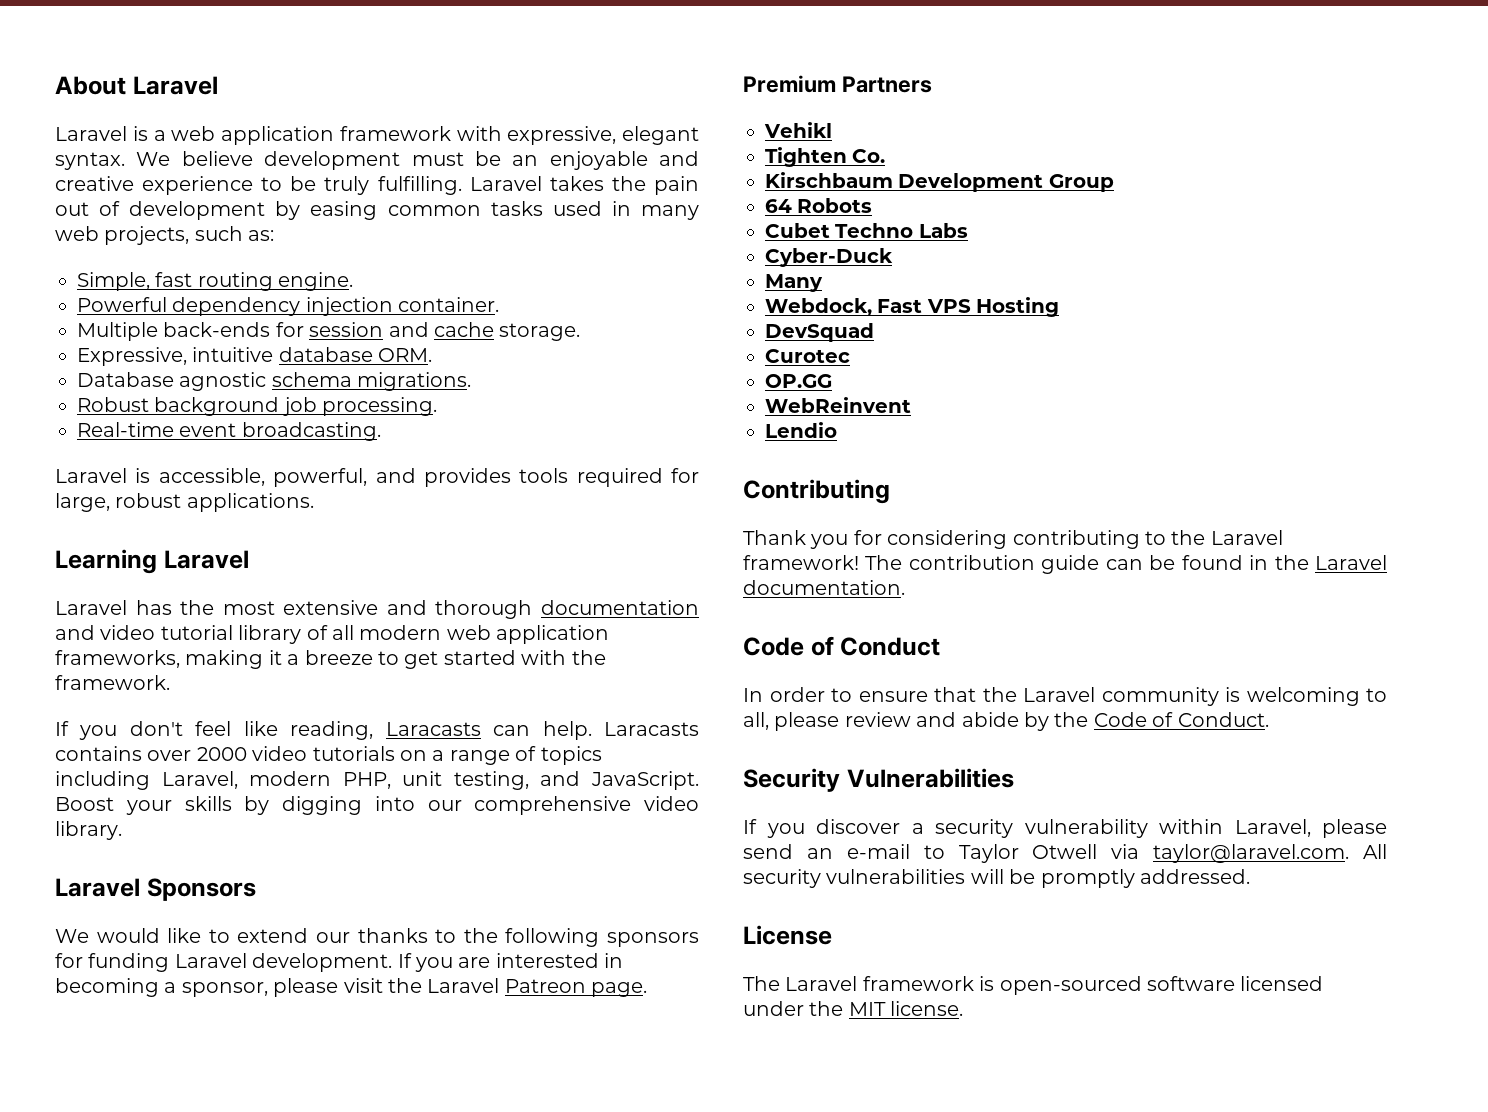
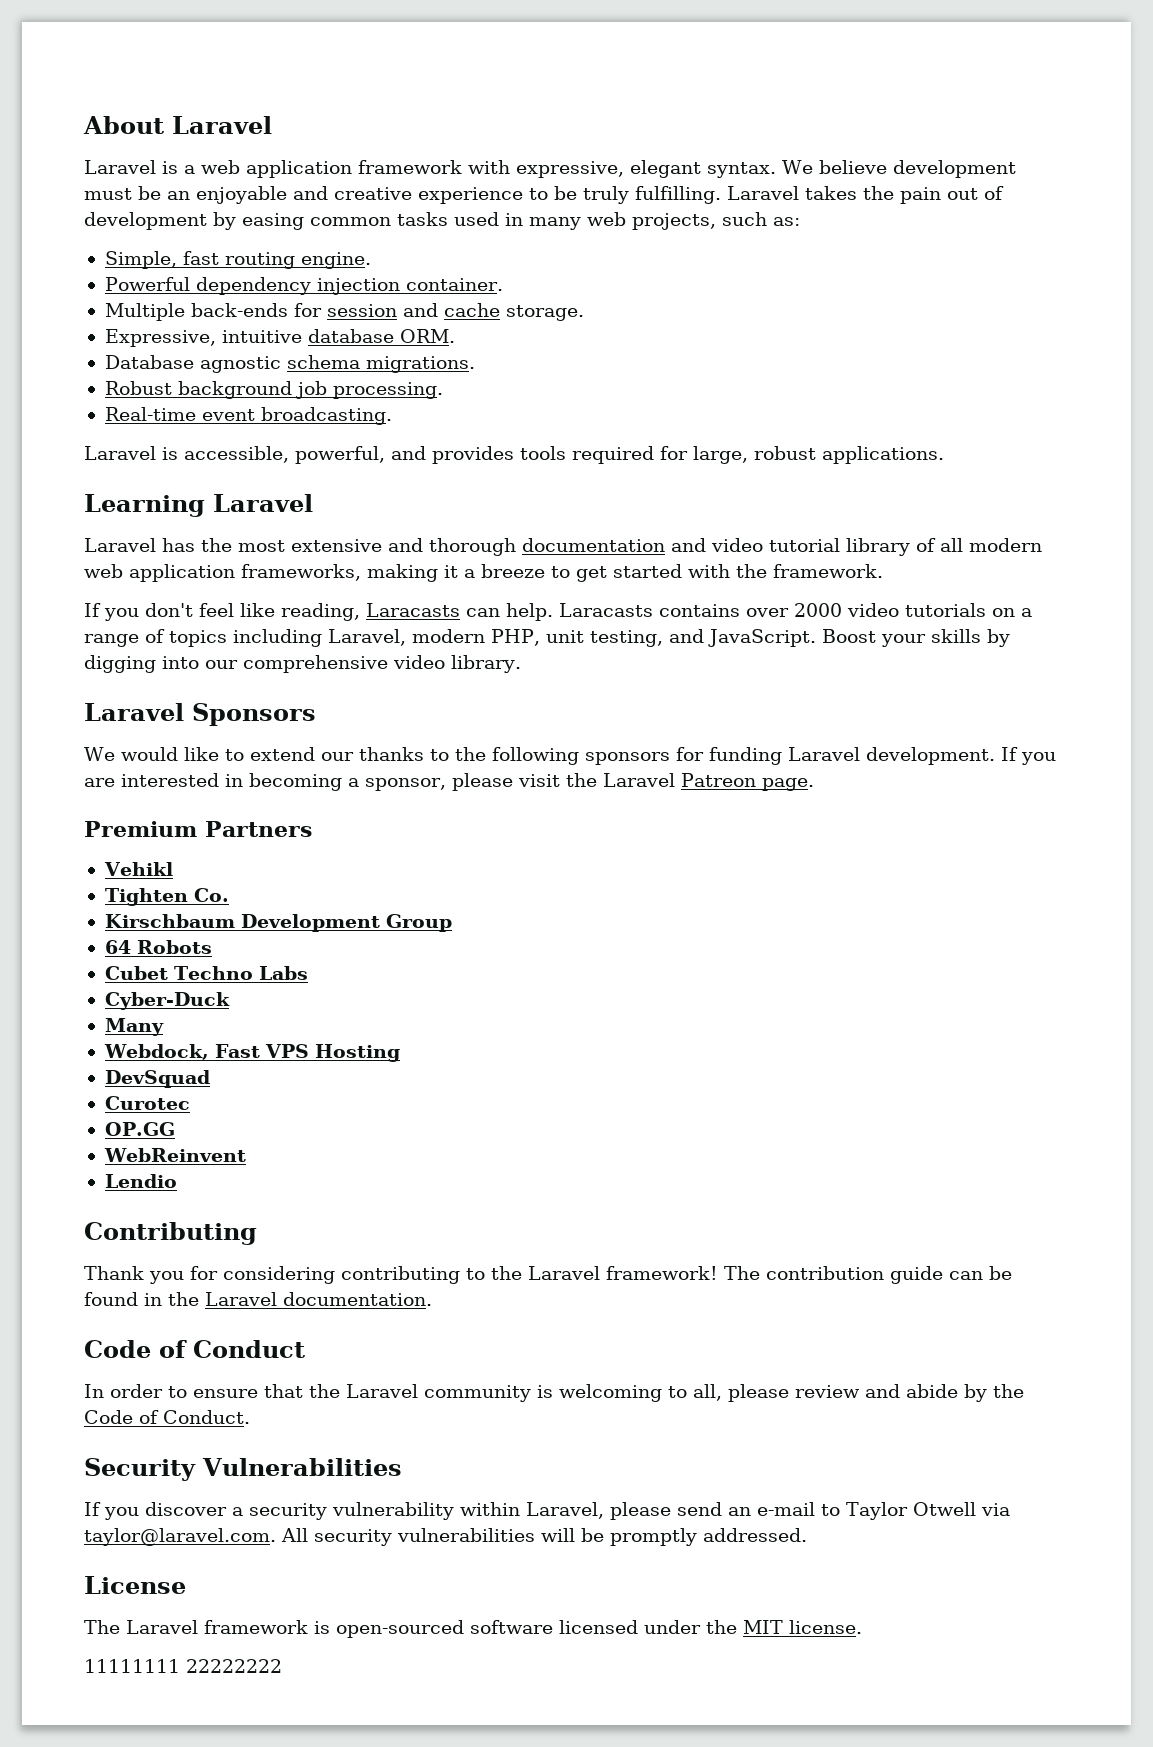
+ 11111111 22222222

